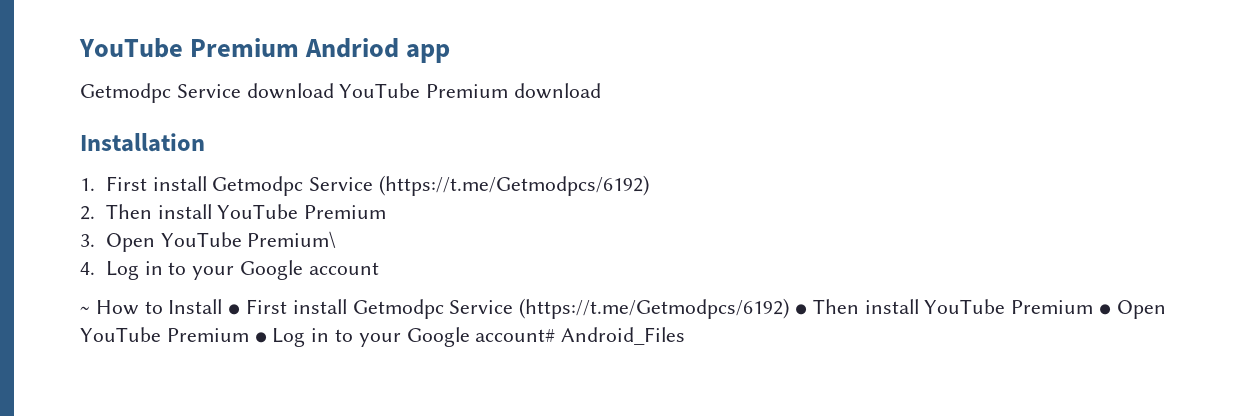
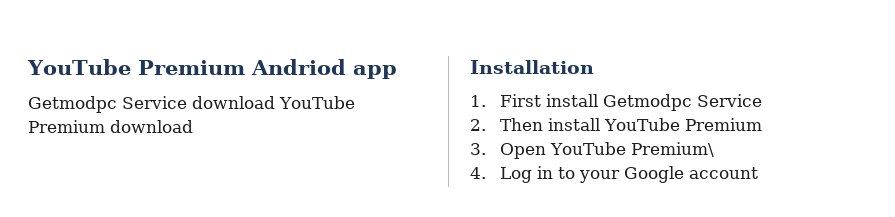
- 1. First install Getmodpc Service (https://t.me/Getmodpcs/6192)
+ 1. First install Getmodpc Service
- ~ How to Install ● First install Getmodpc Service (https://t.me/Getmodpcs/6192) ● Then install YouTube Premium ● Open YouTube Premium ● Log in to your Google account# Android_Files

